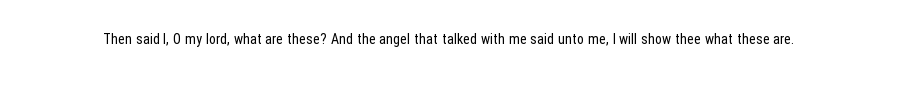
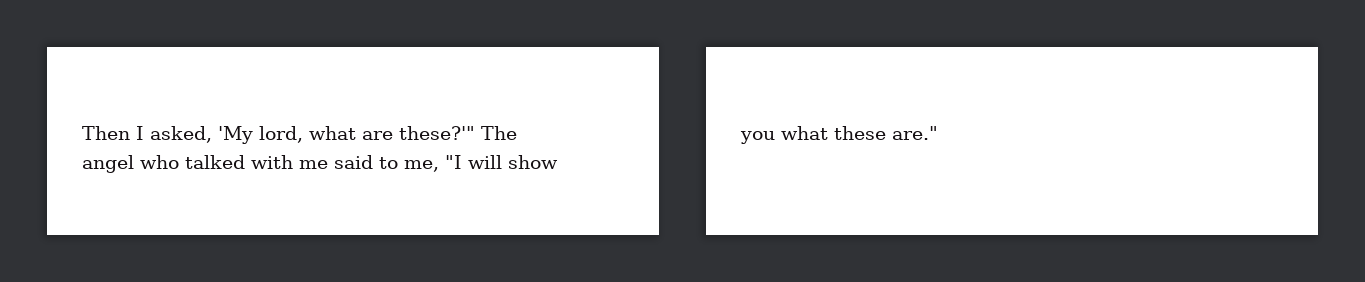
- Then said I, O my lord, what are these? And the angel that talked with me said unto me, I will show thee what these are.
+ Then I asked, 'My lord, what are these?'" The angel who talked with me said to me, "I will show you what these are."

